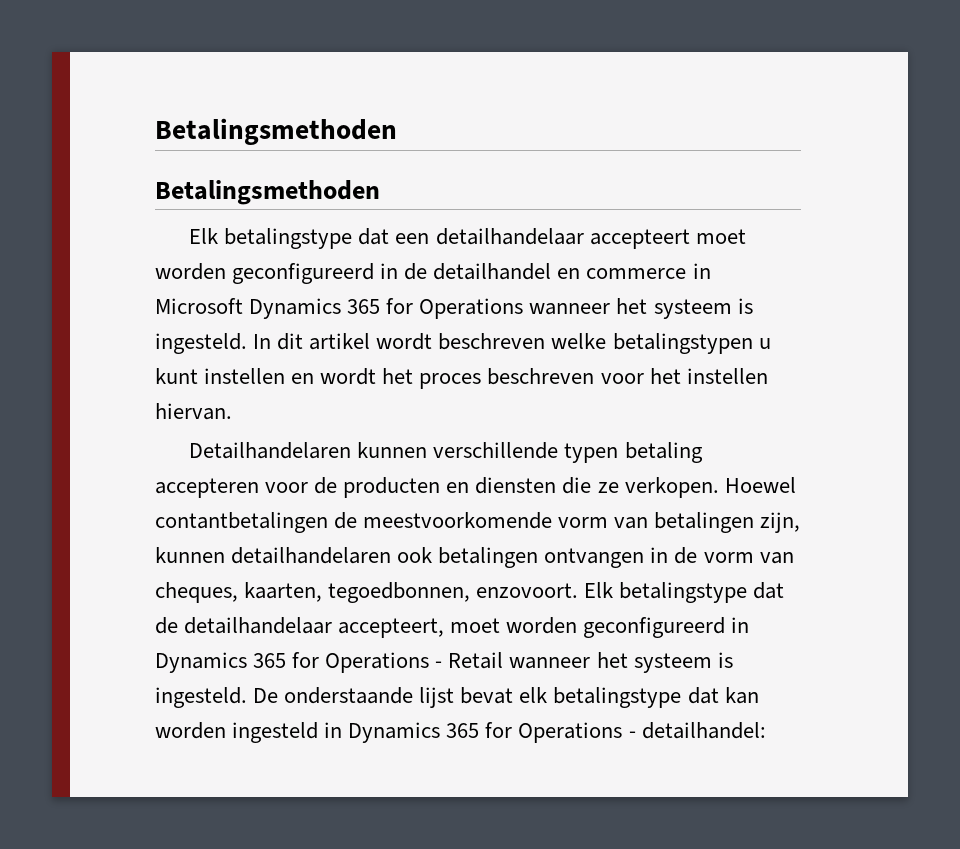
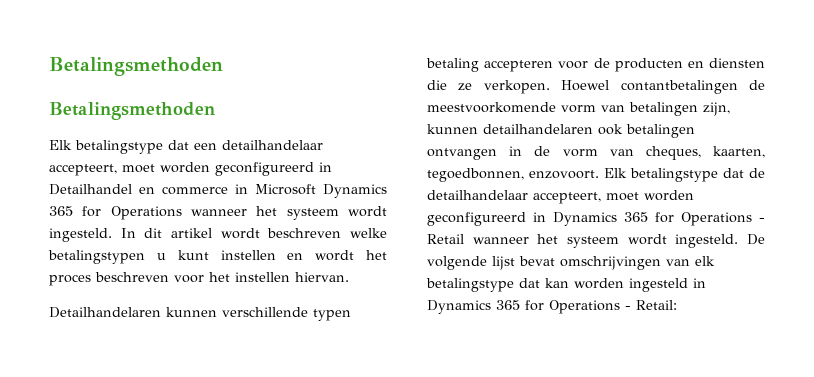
- Elk betalingstype dat een detailhandelaar accepteert moet worden geconfigureerd in de detailhandel en commerce in Microsoft Dynamics 365 for Operations wanneer het systeem is ingesteld.
+ Elk betalingstype dat een detailhandelaar accepteert, moet worden geconfigureerd in Detailhandel en commerce in Microsoft Dynamics 365 for Operations wanneer het systeem wordt ingesteld.
- Elk betalingstype dat de detailhandelaar accepteert, moet worden geconfigureerd in Dynamics 365 for Operations - Retail wanneer het systeem is ingesteld.
+ Elk betalingstype dat de detailhandelaar accepteert, moet worden geconfigureerd in Dynamics 365 for Operations - Retail wanneer het systeem wordt ingesteld.
- De onderstaande lijst bevat elk betalingstype dat kan worden ingesteld in Dynamics 365 for Operations - detailhandel:
+ De volgende lijst bevat omschrijvingen van elk betalingstype dat kan worden ingesteld in Dynamics 365 for Operations - Retail:

